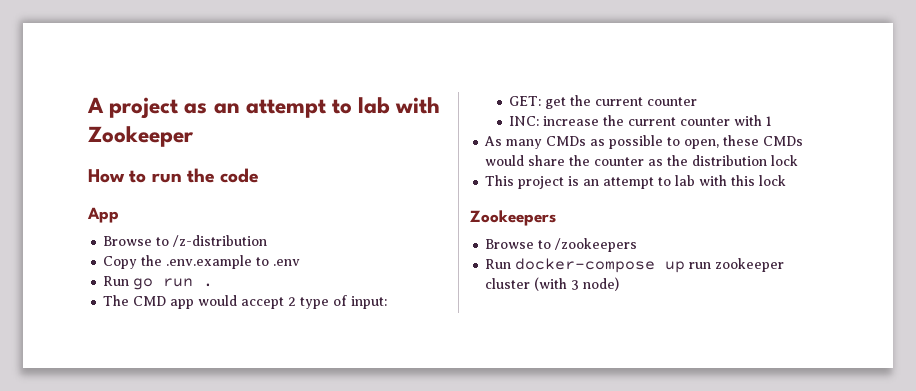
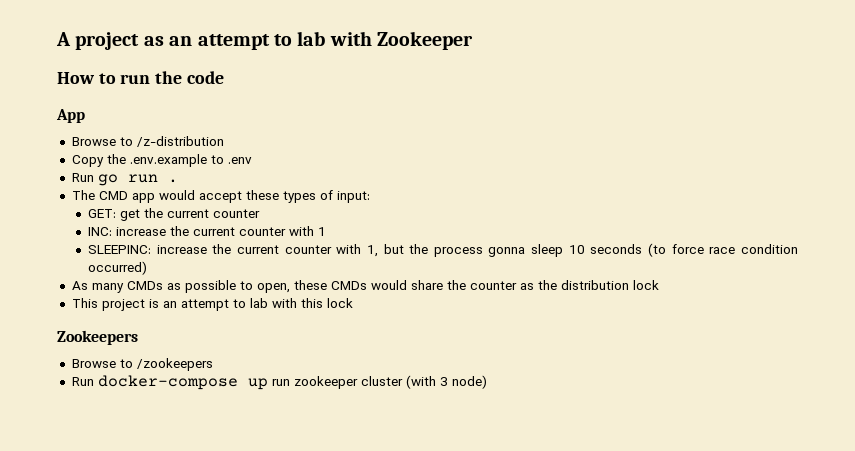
- The CMD app would accept 2 type of input:
+ The CMD app would accept these types of input:
+ SLEEPINC: increase the current counter with 1, but the process gonna sleep 10 seconds (to force race condition occurred)

